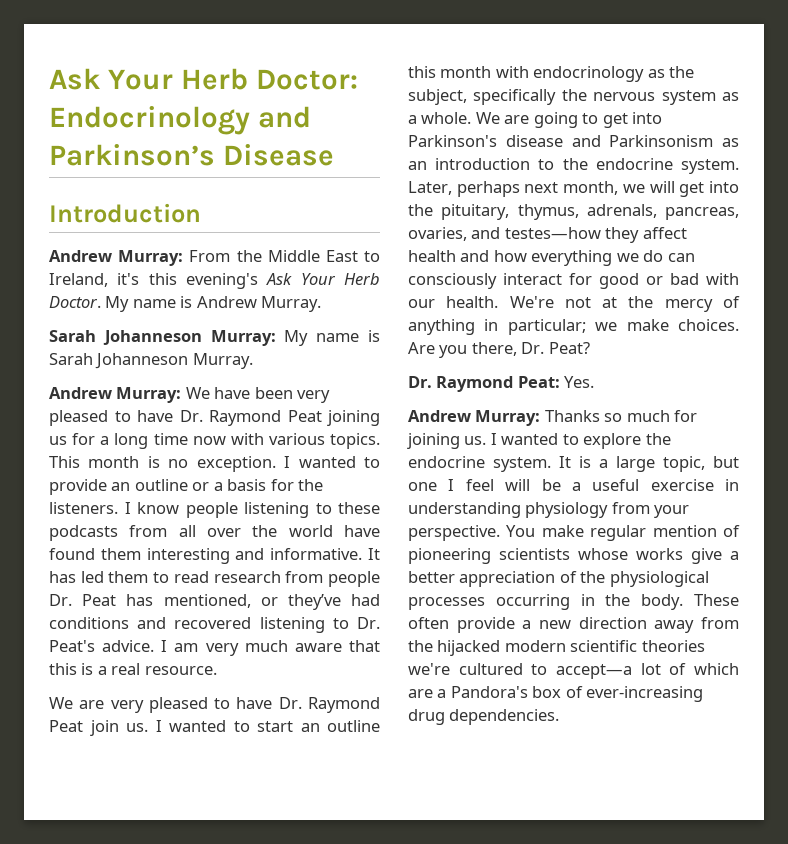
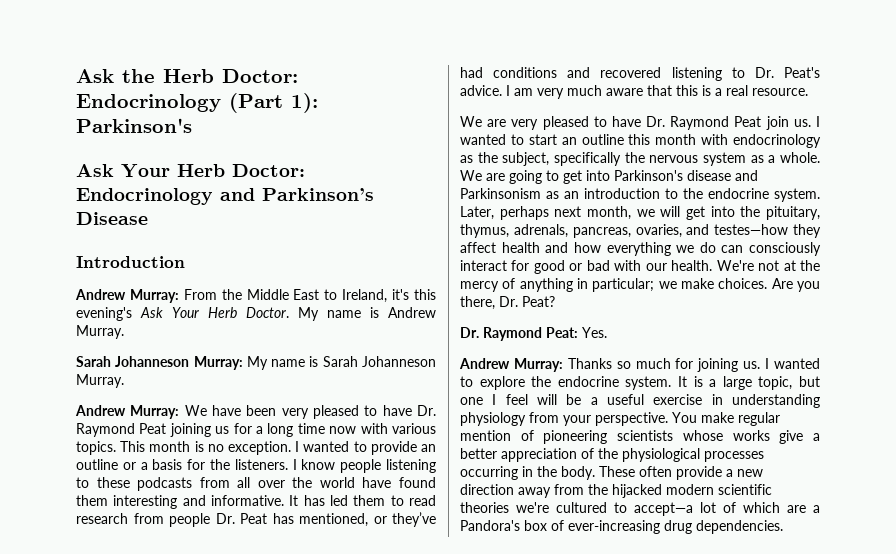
+ Ask the Herb Doctor: Endocrinology (Part 1): Parkinson's

